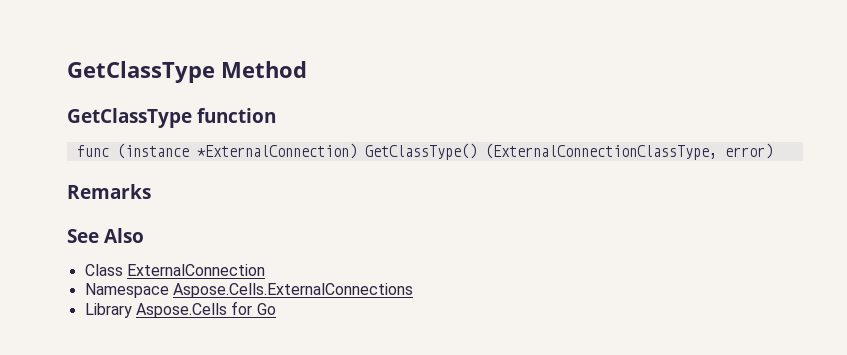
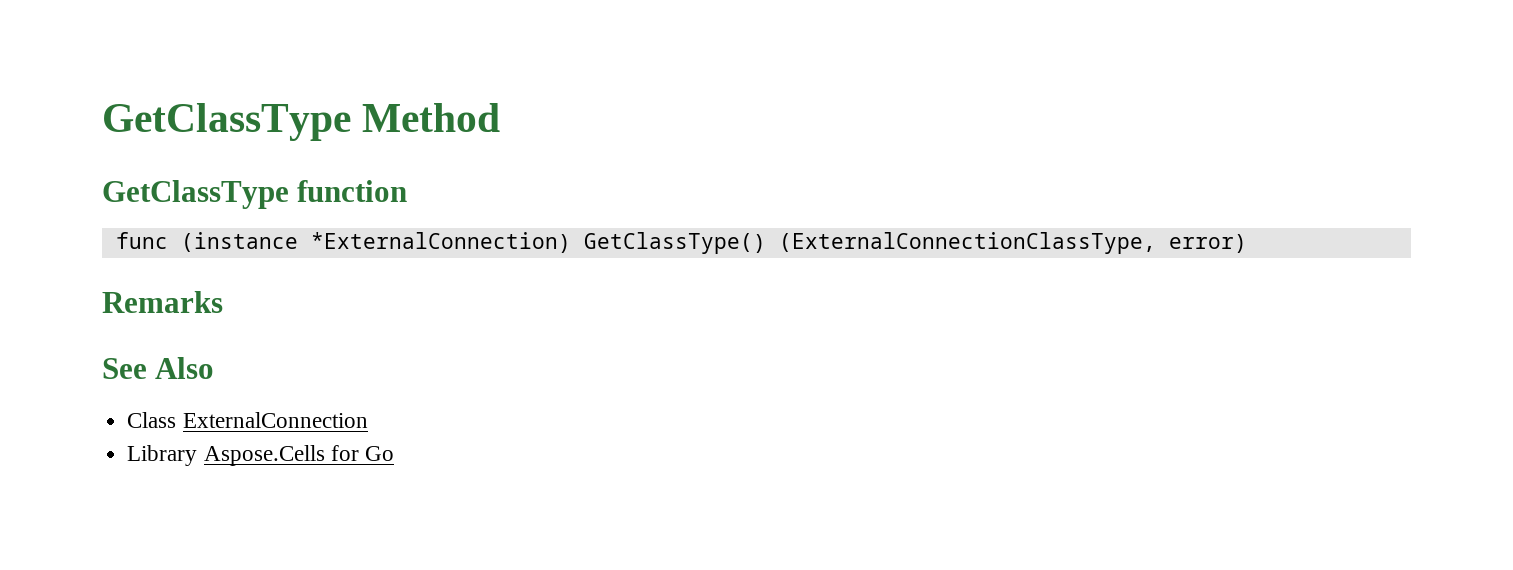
- Namespace Aspose.Cells.ExternalConnections

